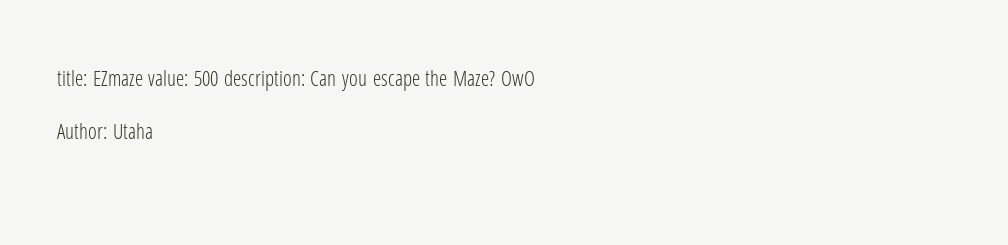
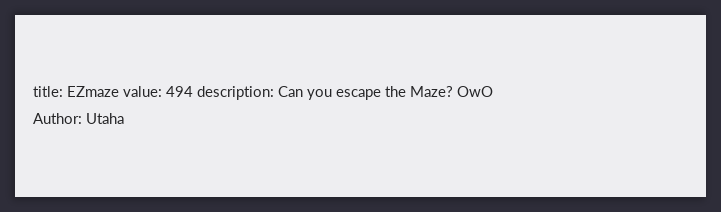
- title: EZmaze value: 500 description: Can you escape the Maze?
+ title: EZmaze value: 494 description: Can you escape the Maze?

